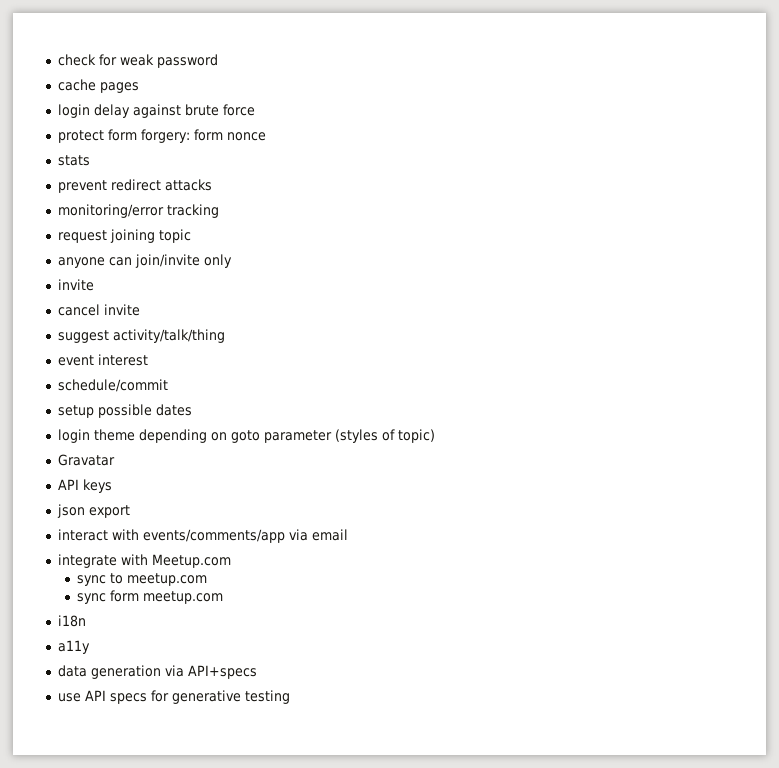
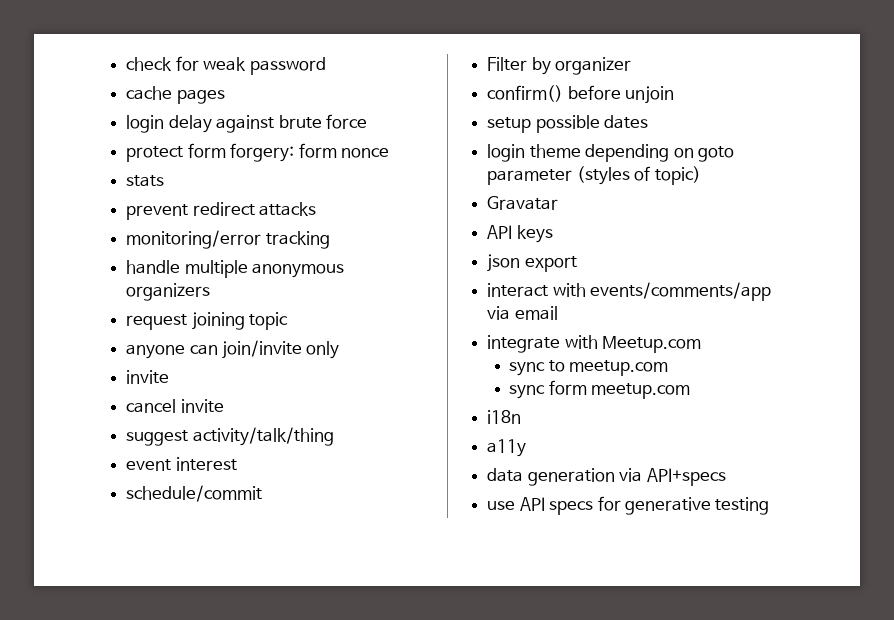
+ handle multiple anonymous organizers
+ Filter by organizer
+ confirm() before unjoin

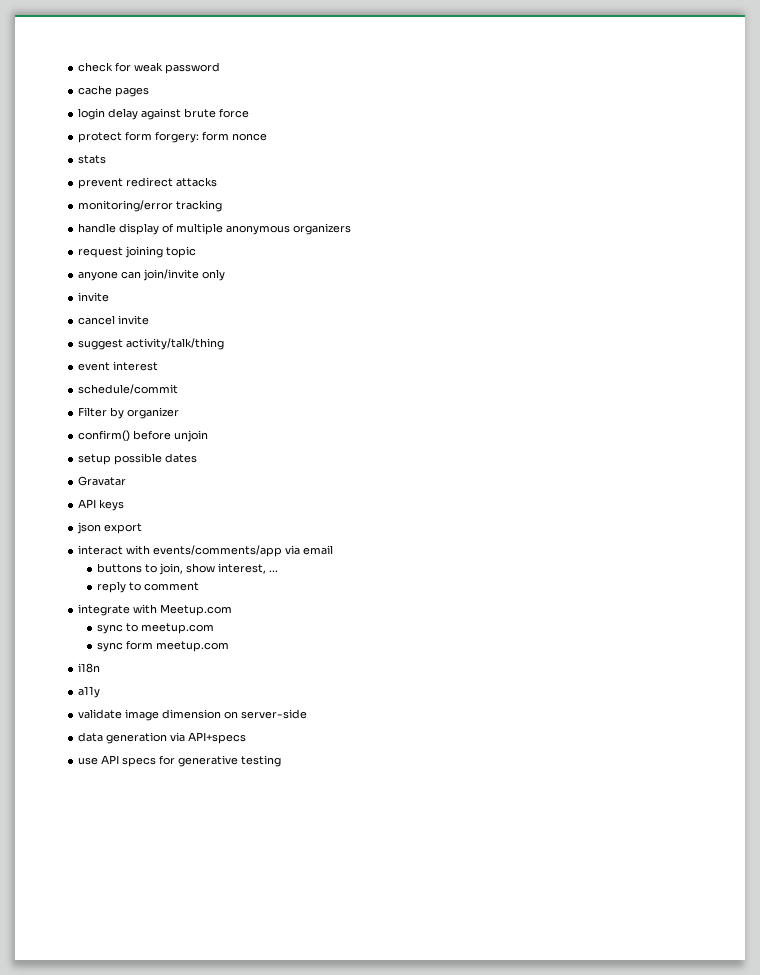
- handle multiple anonymous organizers
+ handle display of multiple anonymous organizers
- login theme depending on goto parameter (styles of topic)
+ buttons to join, show interest, ...
+ reply to comment
+ validate image dimension on server-side

